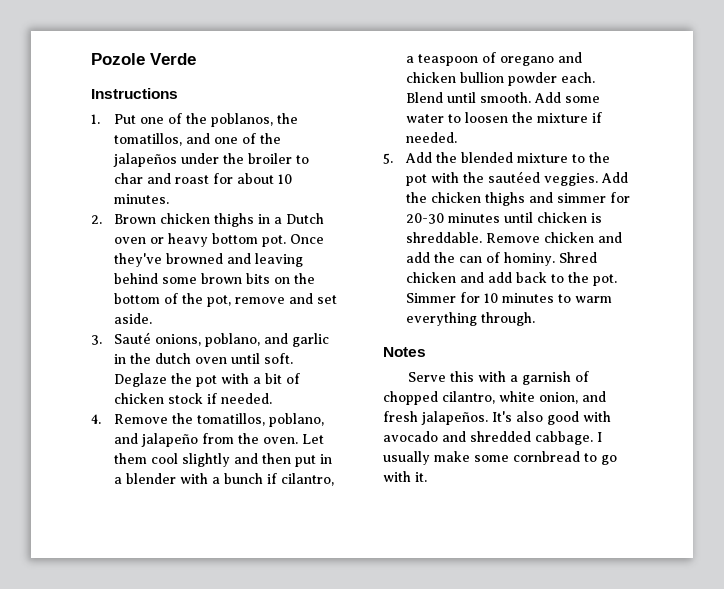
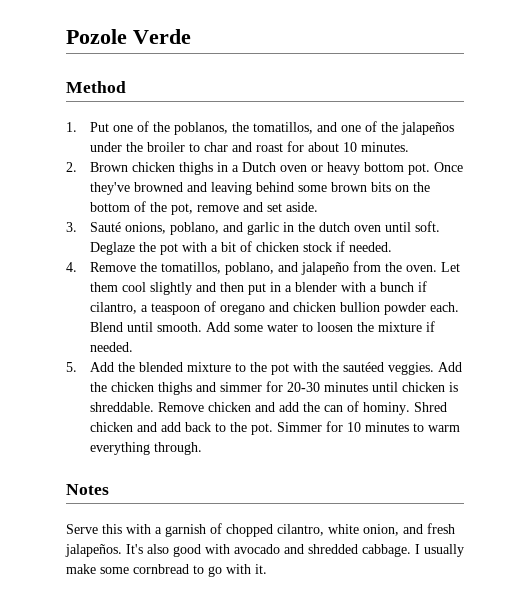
- Instructions
+ Method

